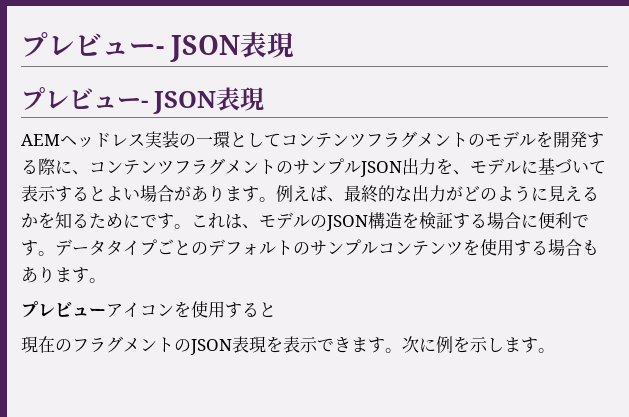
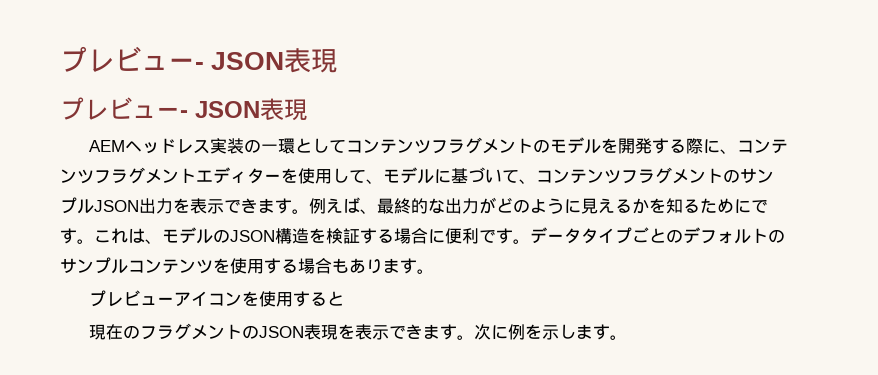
- AEMヘッドレス実装の一環としてコンテンツフラグメントのモデルを開発する際に、コンテンツフラグメントのサンプルJSON出力を、モデルに基づいて表示するとよい場合があります。
+ AEMヘッドレス実装の一環としてコンテンツフラグメントのモデルを開発する際に、コンテンツフラグメントエディターを使用して、モデルに基づいて、コンテンツフラグメントのサンプルJSON出力を表示できます。

